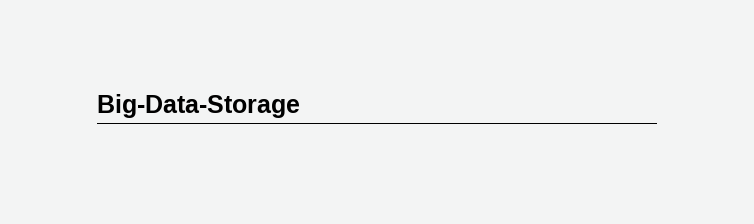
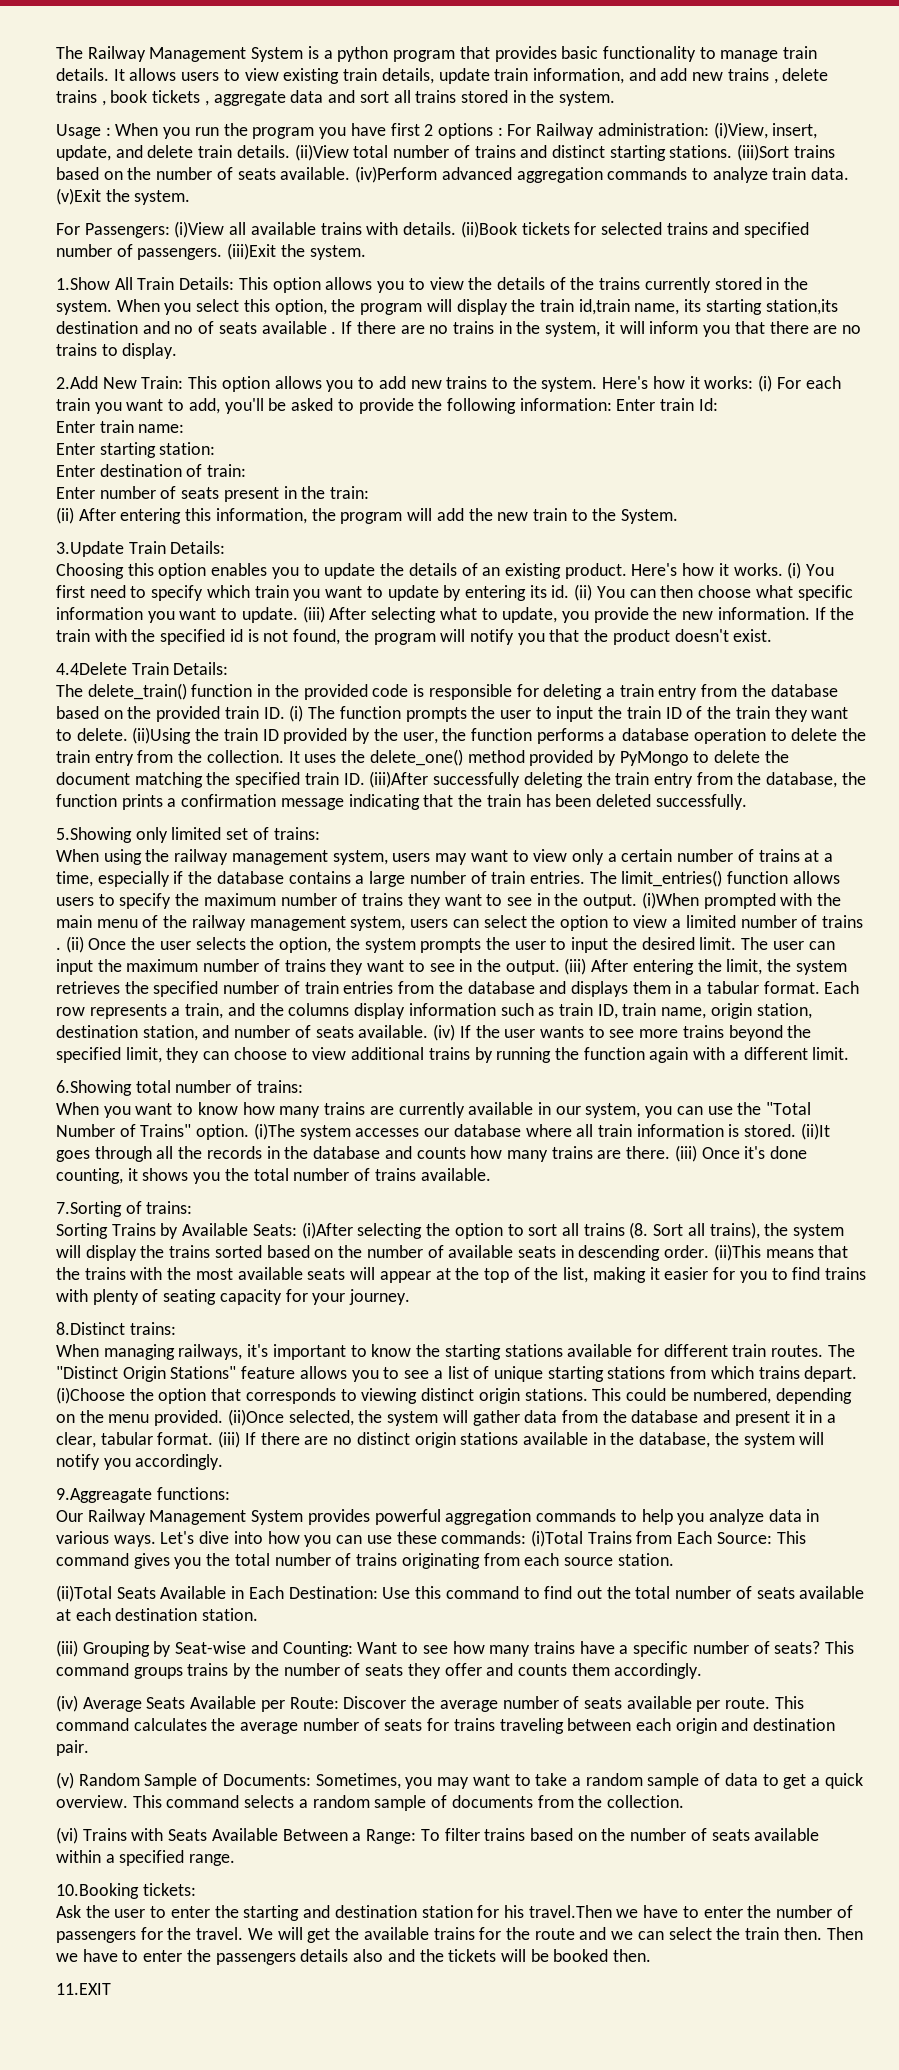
- Big-Data-Storage
+ The Railway Management System is a python program that provides basic functionality to manage train details. It allows users to view existing train details, update train information, and add new trains , delete trains , book tickets , aggregate data and sort all trains stored in the system.
+ Usage : When you run the program you have first 2 options : For Railway administration: (i)View, insert, update, and delete train details. (ii)View total number of trains and distinct starting stations. (iii)Sort trains based on the number of seats available. (iv)Perform advanced aggregation commands to analyze train data. (v)Exit the system.
+ For Passengers: (i)View all available trains with details. (ii)Book tickets for selected trains and specified number of passengers. (iii)Exit the system.
+ 1.Show All Train Details: This option allows you to view the details of the trains currently stored in the system. When you select this option, the program will display the train id,train name, its starting station,its destination and no of seats available . If there are no trains in the system, it will inform you that there are no trains to display.
+ 2.Add New Train: This option allows you to add new trains to the system. Here's how it works: (i) For each train you want to add, you'll be asked to provide the following information: Enter train Id:
+ Enter train name:
+ Enter starting station:
+ Enter destination of train:
+ Enter number of seats present in the train:
+ (ii) After entering this information, the program will add the new train to the System.
+ 3.Update Train Details:
+ Choosing this option enables you to update the details of an existing product. Here's how it works. (i) You first need to specify which train you want to update by entering its id. (ii) You can then choose what specific information you want to update. (iii) After selecting what to update, you provide the new information. If the train with the specified id is not found, the program will notify you that the product doesn't exist.
+ 4.4Delete Train Details:
+ The delete_train() function in the provided code is responsible for deleting a train entry from the database based on the provided train ID. (i) The function prompts the user to input the train ID of the train they want to delete. (ii)Using the train ID provided by the user, the function performs a database operation to delete the train entry from the collection. It uses the delete_one() method provided by PyMongo to delete the document matching the specified train ID. (iii)After successfully deleting the train entry from the database, the function prints a confirmation message indicating that the train has been deleted successfully.
+ 5.Showing only limited set of trains:
+ When using the railway management system, users may want to view only a certain number of trains at a time, especially if the database contains a large number of train entries. The limit_entries() function allows users to specify the maximum number of trains they want to see in the output. (i)When prompted with the main menu of the railway management system, users can select the option to view a limited number of trains . (ii) Once the user selects the option, the system prompts the user to input the desired limit. The user can input the maximum number of trains they want to see in the output. (iii) After entering the limit, the system retrieves the specified number of train entries from the database and displays them in a tabular format. Each row represents a train, and the columns display information such as train ID, train name, origin station, destination station, and number of seats available. (iv) If the user wants to see more trains beyond the specified limit, they can choose to view additional trains by running the function again with a different limit.
+ 6.Showing total number of trains:
+ When you want to know how many trains are currently available in our system, you can use the "Total Number of Trains" option. (i)The system accesses our database where all train information is stored. (ii)It goes through all the records in the database and counts how many trains are there. (iii) Once it's done counting, it shows you the total number of trains available.
+ 7.Sorting of trains:
+ Sorting Trains by Available Seats: (i)After selecting the option to sort all trains (8. Sort all trains), the system will display the trains sorted based on the number of available seats in descending order. (ii)This means that the trains with the most available seats will appear at the top of the list, making it easier for you to find trains with plenty of seating capacity for your journey.
+ 8.Distinct trains:
+ When managing railways, it's important to know the starting stations available for different train routes. The "Distinct Origin Stations" feature allows you to see a list of unique starting stations from which trains depart. (i)Choose the option that corresponds to viewing distinct origin stations. This could be numbered, depending on the menu provided. (ii)Once selected, the system will gather data from the database and present it in a clear, tabular format. (iii) If there are no distinct origin stations available in the database, the system will notify you accordingly.
+ 9.Aggreagate functions:
+ Our Railway Management System provides powerful aggregation commands to help you analyze data in various ways. Let's dive into how you can use these commands: (i)Total Trains from Each Source: This command gives you the total number of trains originating from each source station.
+ (ii)Total Seats Available in Each Destination: Use this command to find out the total number of seats available at each destination station.
+ (iii) Grouping by Seat-wise and Counting: Want to see how many trains have a specific number of seats? This command groups trains by the number of seats they offer and counts them accordingly.
+ (iv) Average Seats Available per Route: Discover the average number of seats available per route. This command calculates the average number of seats for trains traveling between each origin and destination pair.
+ (v) Random Sample of Documents: Sometimes, you may want to take a random sample of data to get a quick overview. This command selects a random sample of documents from the collection.
+ (vi) Trains with Seats Available Between a Range: To filter trains based on the number of seats available within a specified range.
+ 10.Booking tickets:
+ Ask the user to enter the starting and destination station for his travel.Then we have to enter the number of passengers for the travel. We will get the available trains for the route and we can select the train then. Then we have to enter the passengers details also and the tickets will be booked then.
+ 11.EXIT

